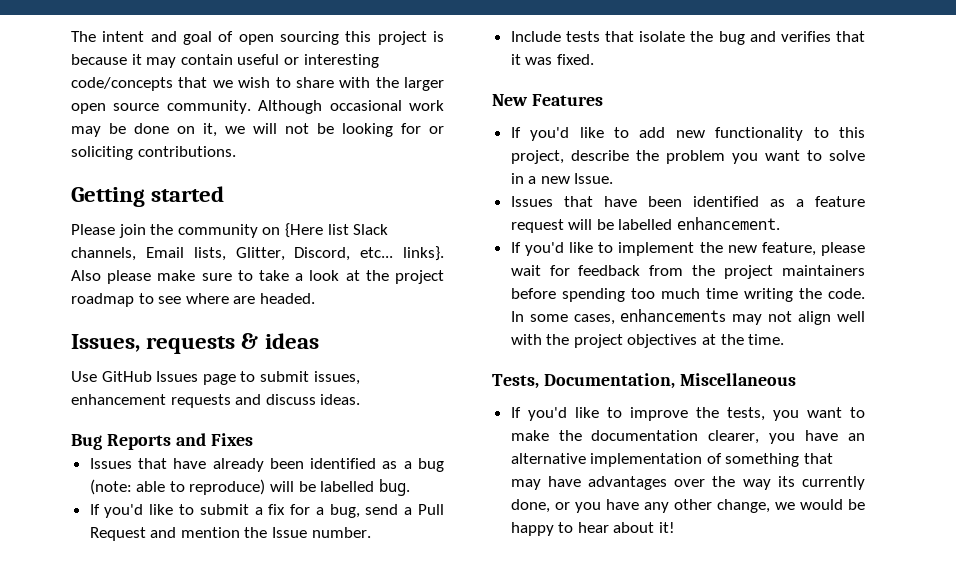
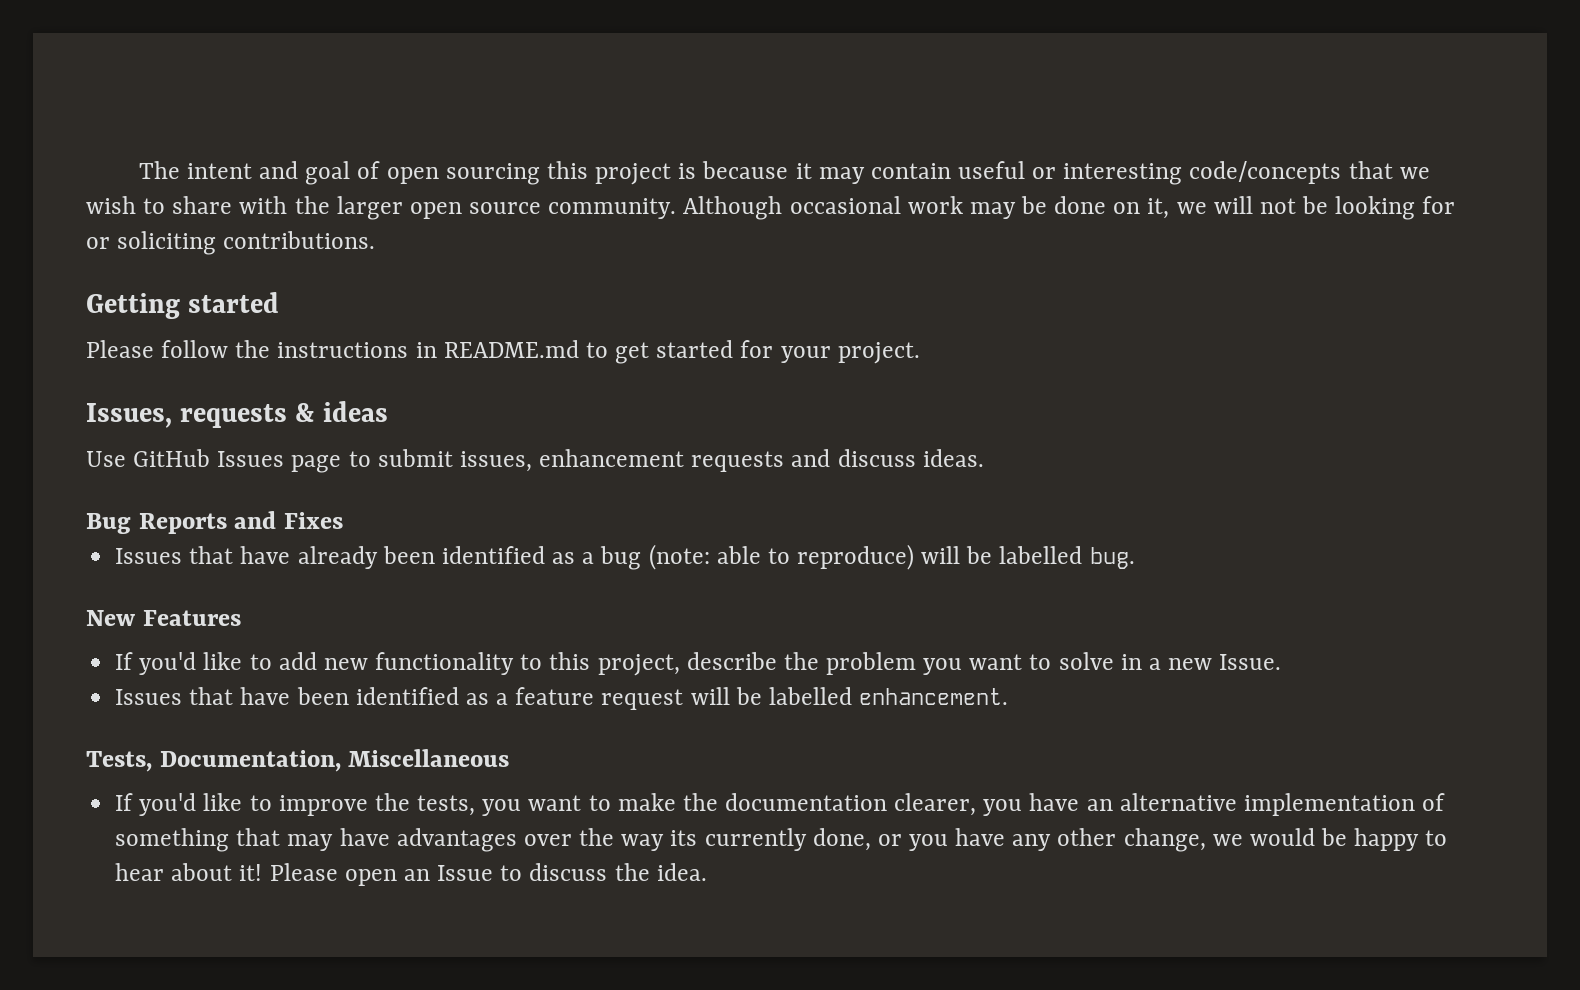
- Please join the community on {Here list Slack channels, Email lists, Glitter, Discord, etc... links}. Also please make sure to take a look at the project roadmap to see where are headed.
+ Please follow the instructions in README.md to get started for your project.
- If you'd like to submit a fix for a bug, send a Pull Request and mention the Issue number.
- Include tests that isolate the bug and verifies that it was fixed.
- If you'd like to implement the new feature, please wait for feedback from the project maintainers before spending too much time writing the code. In some cases, enhancements may not align well with the project objectives at the time.
+ Please open an Issue to discuss the idea.

